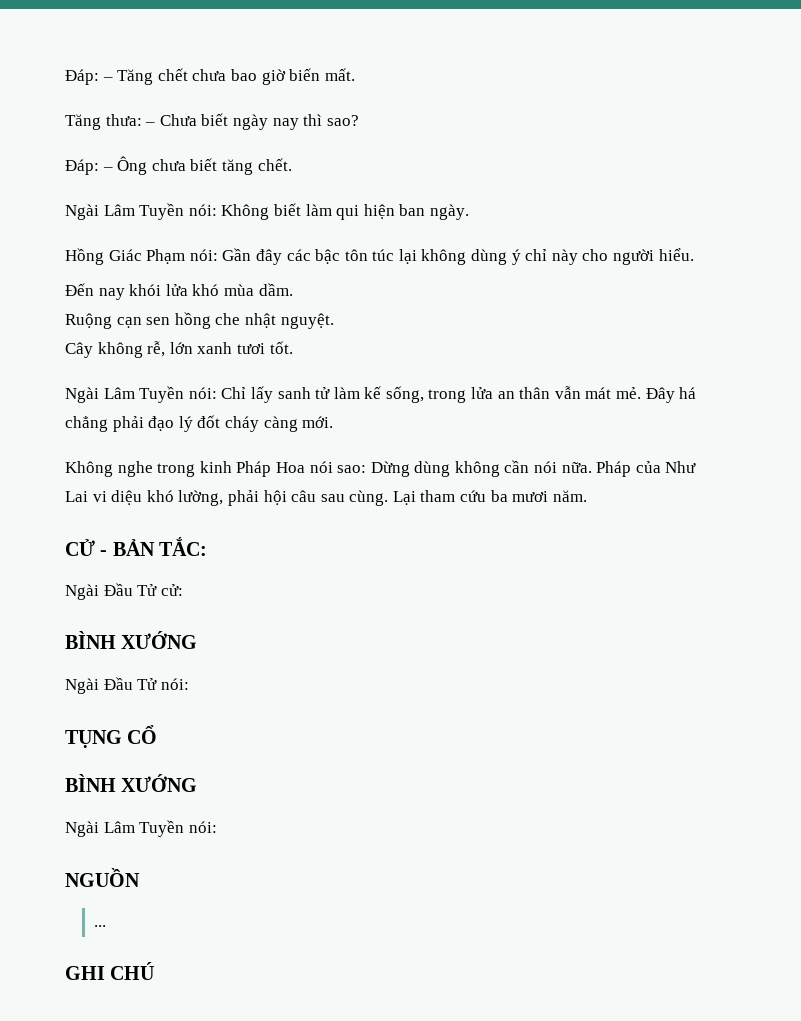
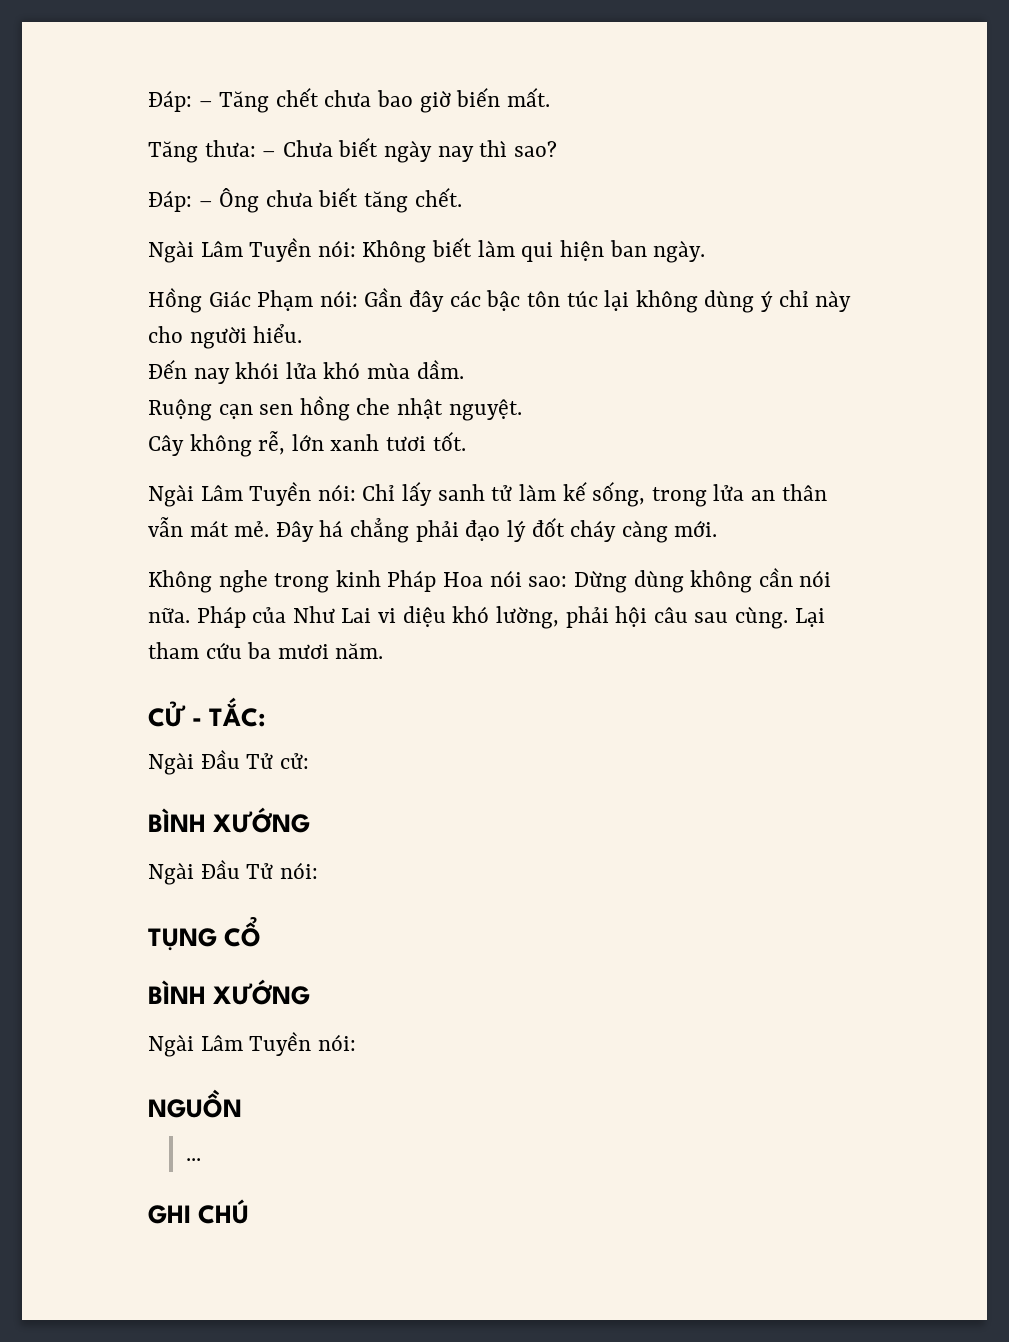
- CỬ - BẢN TẮC:
+ CỬ - TẮC:

